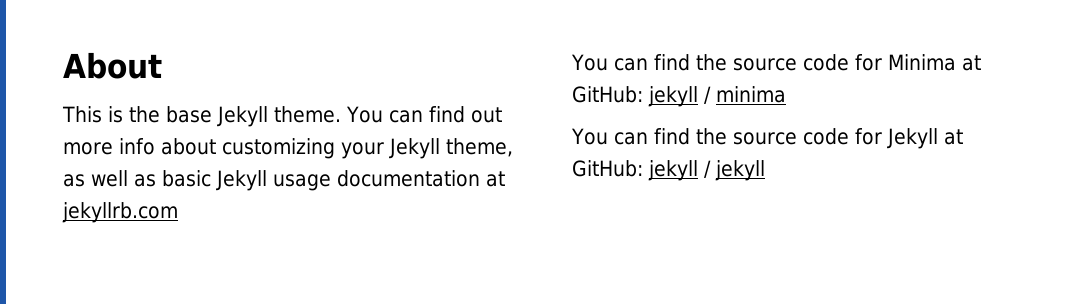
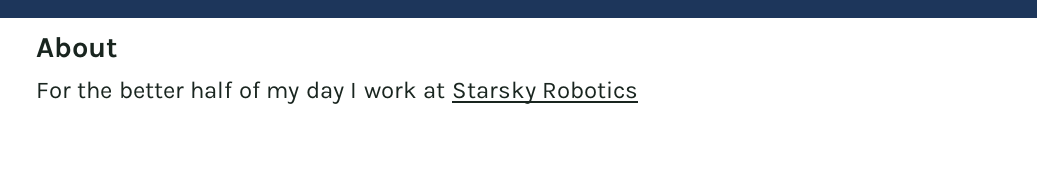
- This is the base Jekyll theme. You can find out more info about customizing your Jekyll theme, as well as basic Jekyll usage documentation at jekyllrb.com
- You can find the source code for Minima at GitHub: jekyll / minima
- You can find the source code for Jekyll at GitHub: jekyll / jekyll
+ For the better half of my day I work at Starsky Robotics

